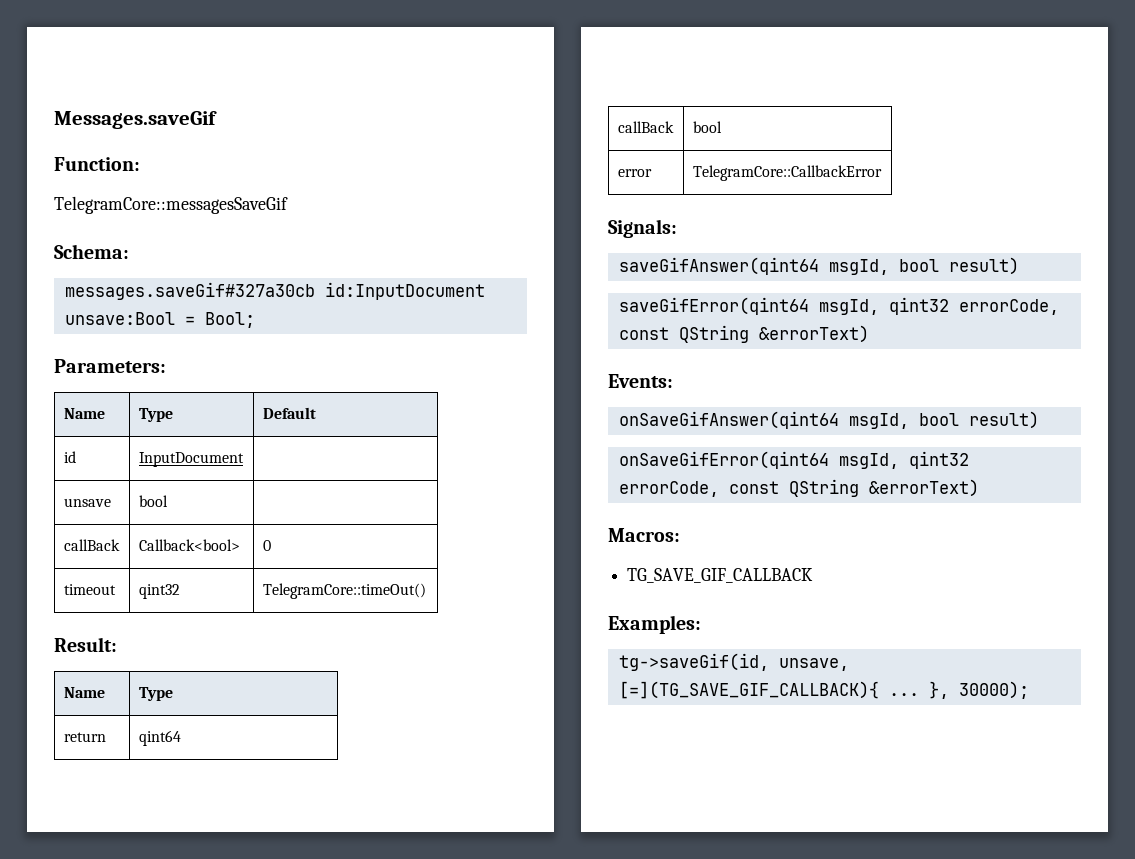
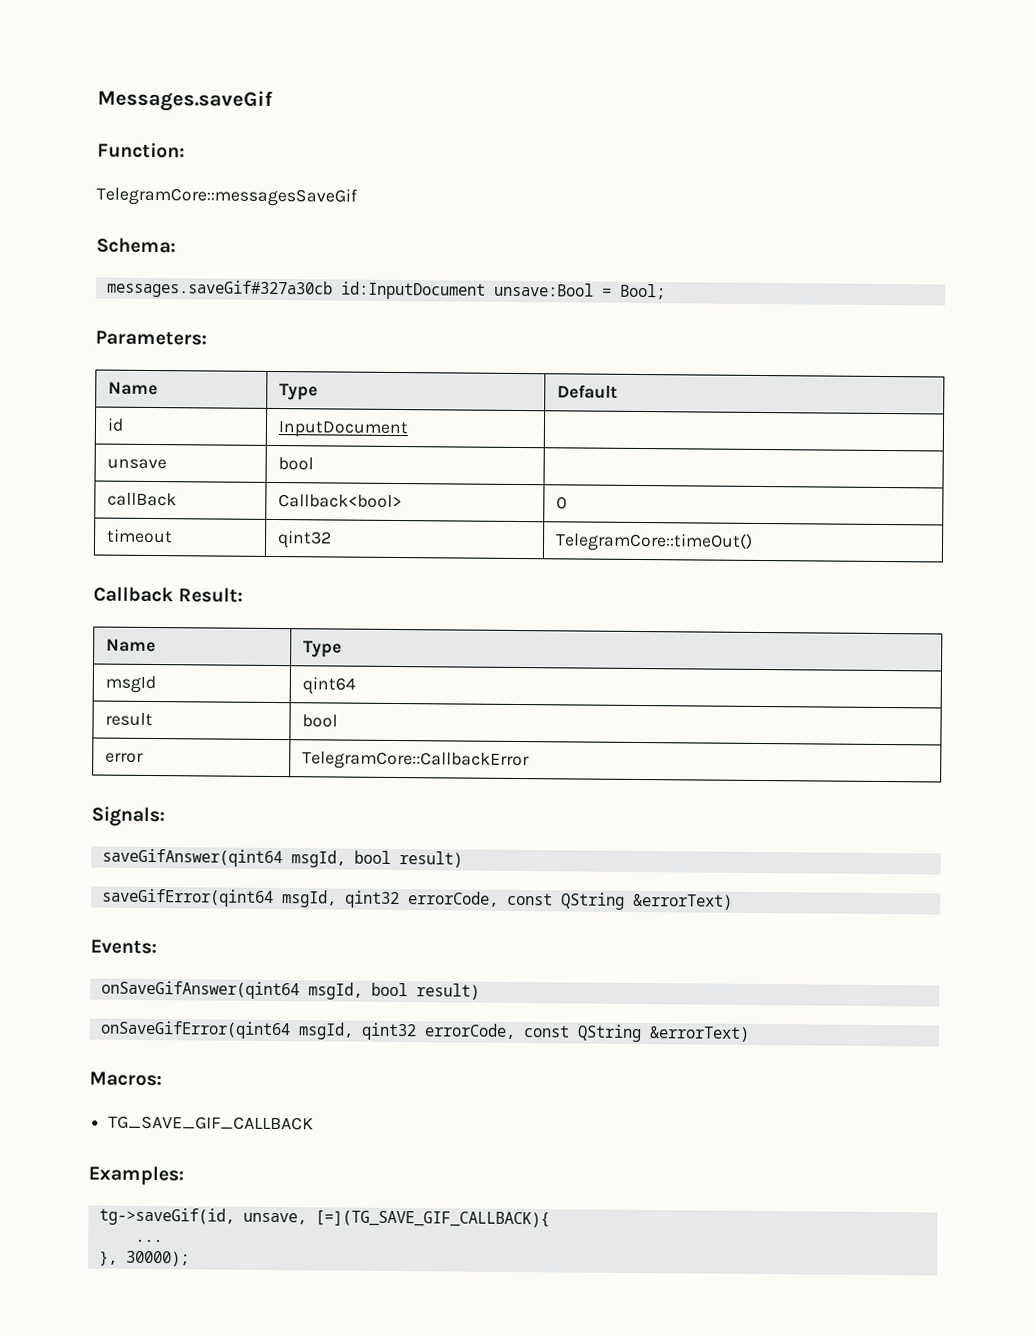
- Result:
+ Callback Result:
- return | qint64
+ msgId | qint64
- callBack | bool
+ result | bool
- tg->saveGif(id, unsave, [=](TG_SAVE_GIF_CALLBACK){ ... }, 30000);
+ tg->saveGif(id, unsave, [=](TG_SAVE_GIF_CALLBACK){
+ ...
+ }, 30000);

